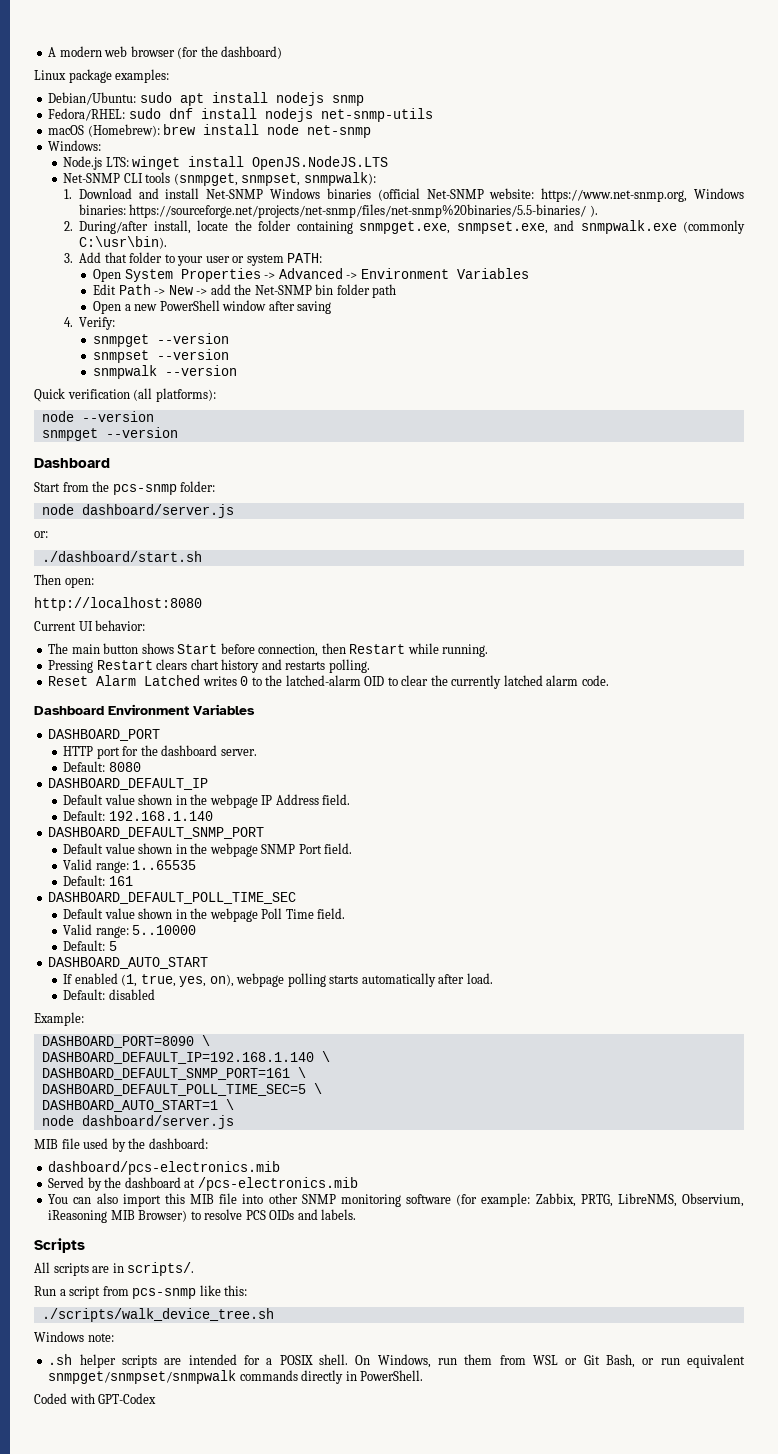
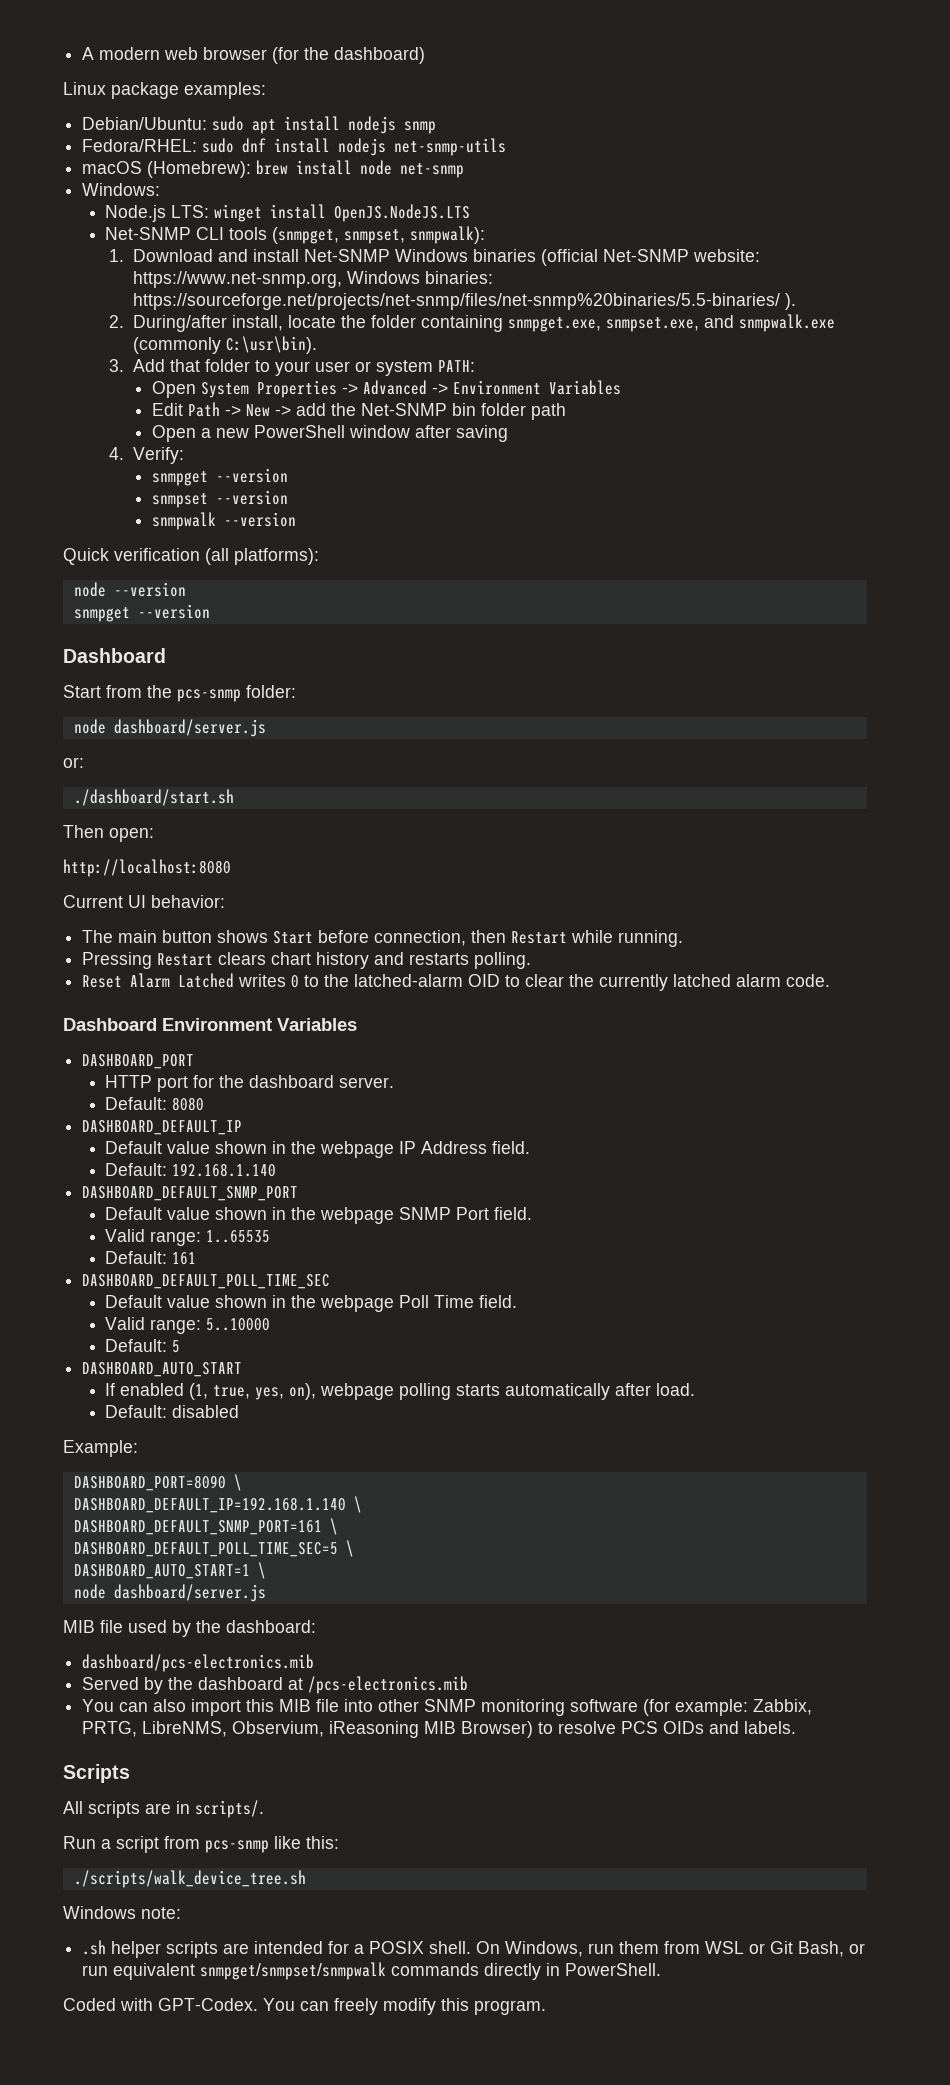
- Coded with GPT-Codex
+ Coded with GPT-Codex. You can freely modify this program.

